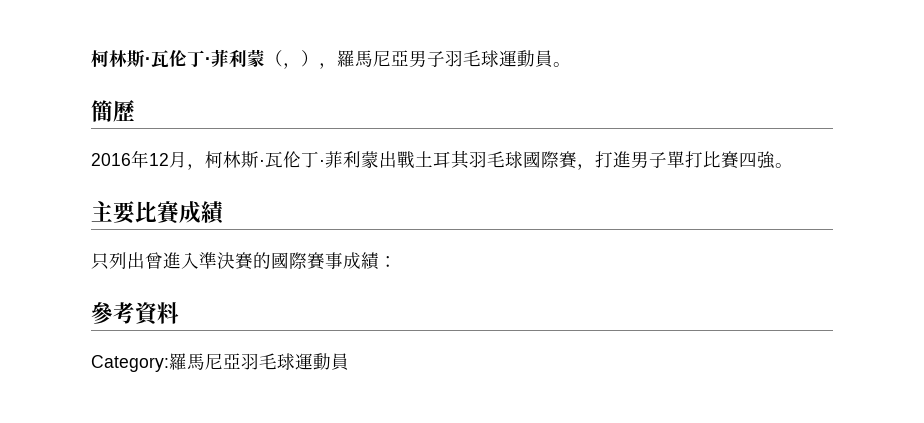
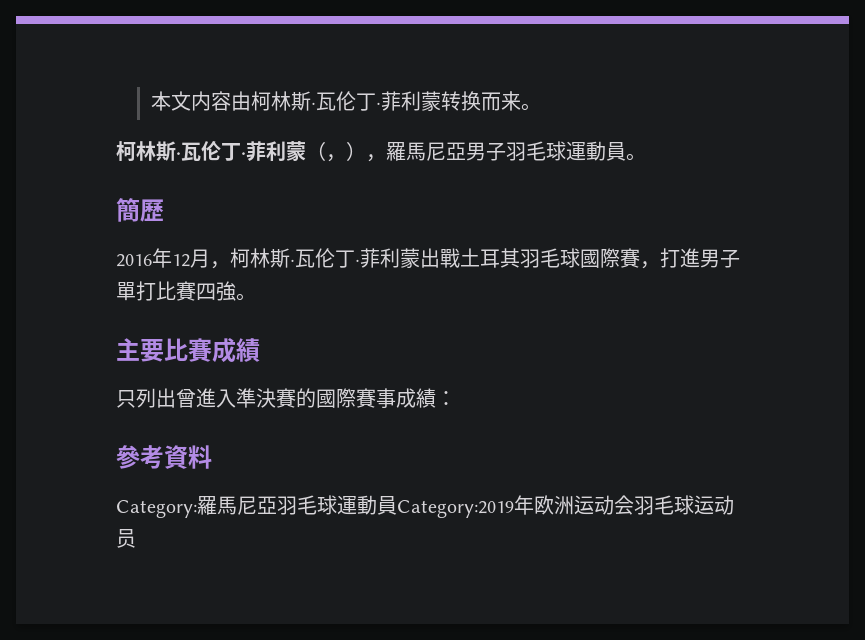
+ 本文内容由柯林斯·瓦伦丁·菲利蒙转换而来。
- Category:羅馬尼亞羽毛球運動員
+ Category:羅馬尼亞羽毛球運動員Category:2019年欧洲运动会羽毛球运动员

